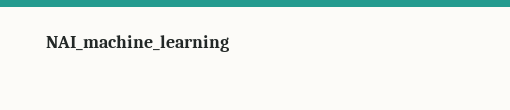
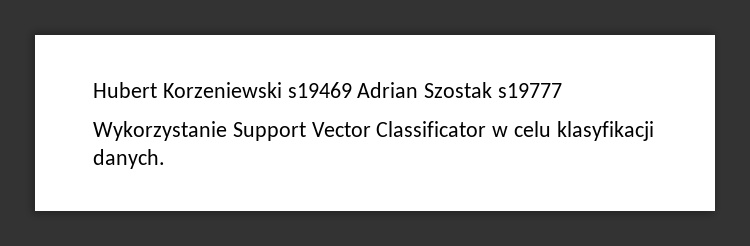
- NAI_machine_learning
+ Hubert Korzeniewski s19469 Adrian Szostak s19777
+ Wykorzystanie Support Vector Classificator w celu klasyfikacji danych.

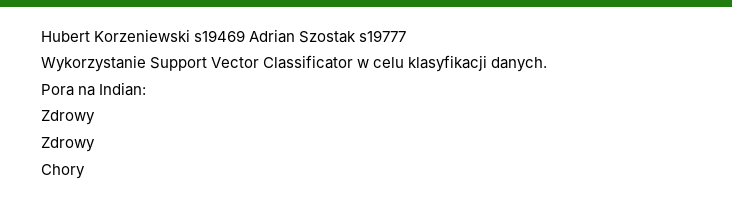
+ Pora na Indian:
+ Zdrowy
+ Zdrowy
+ Chory

